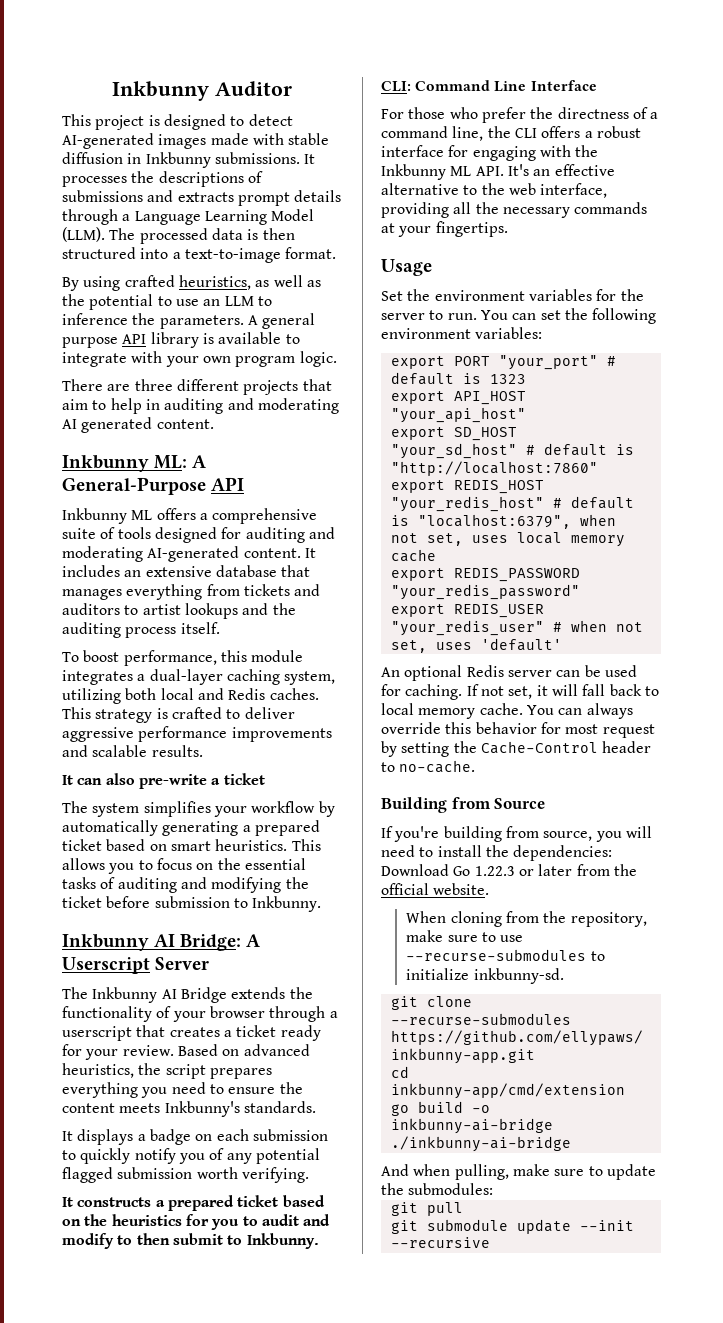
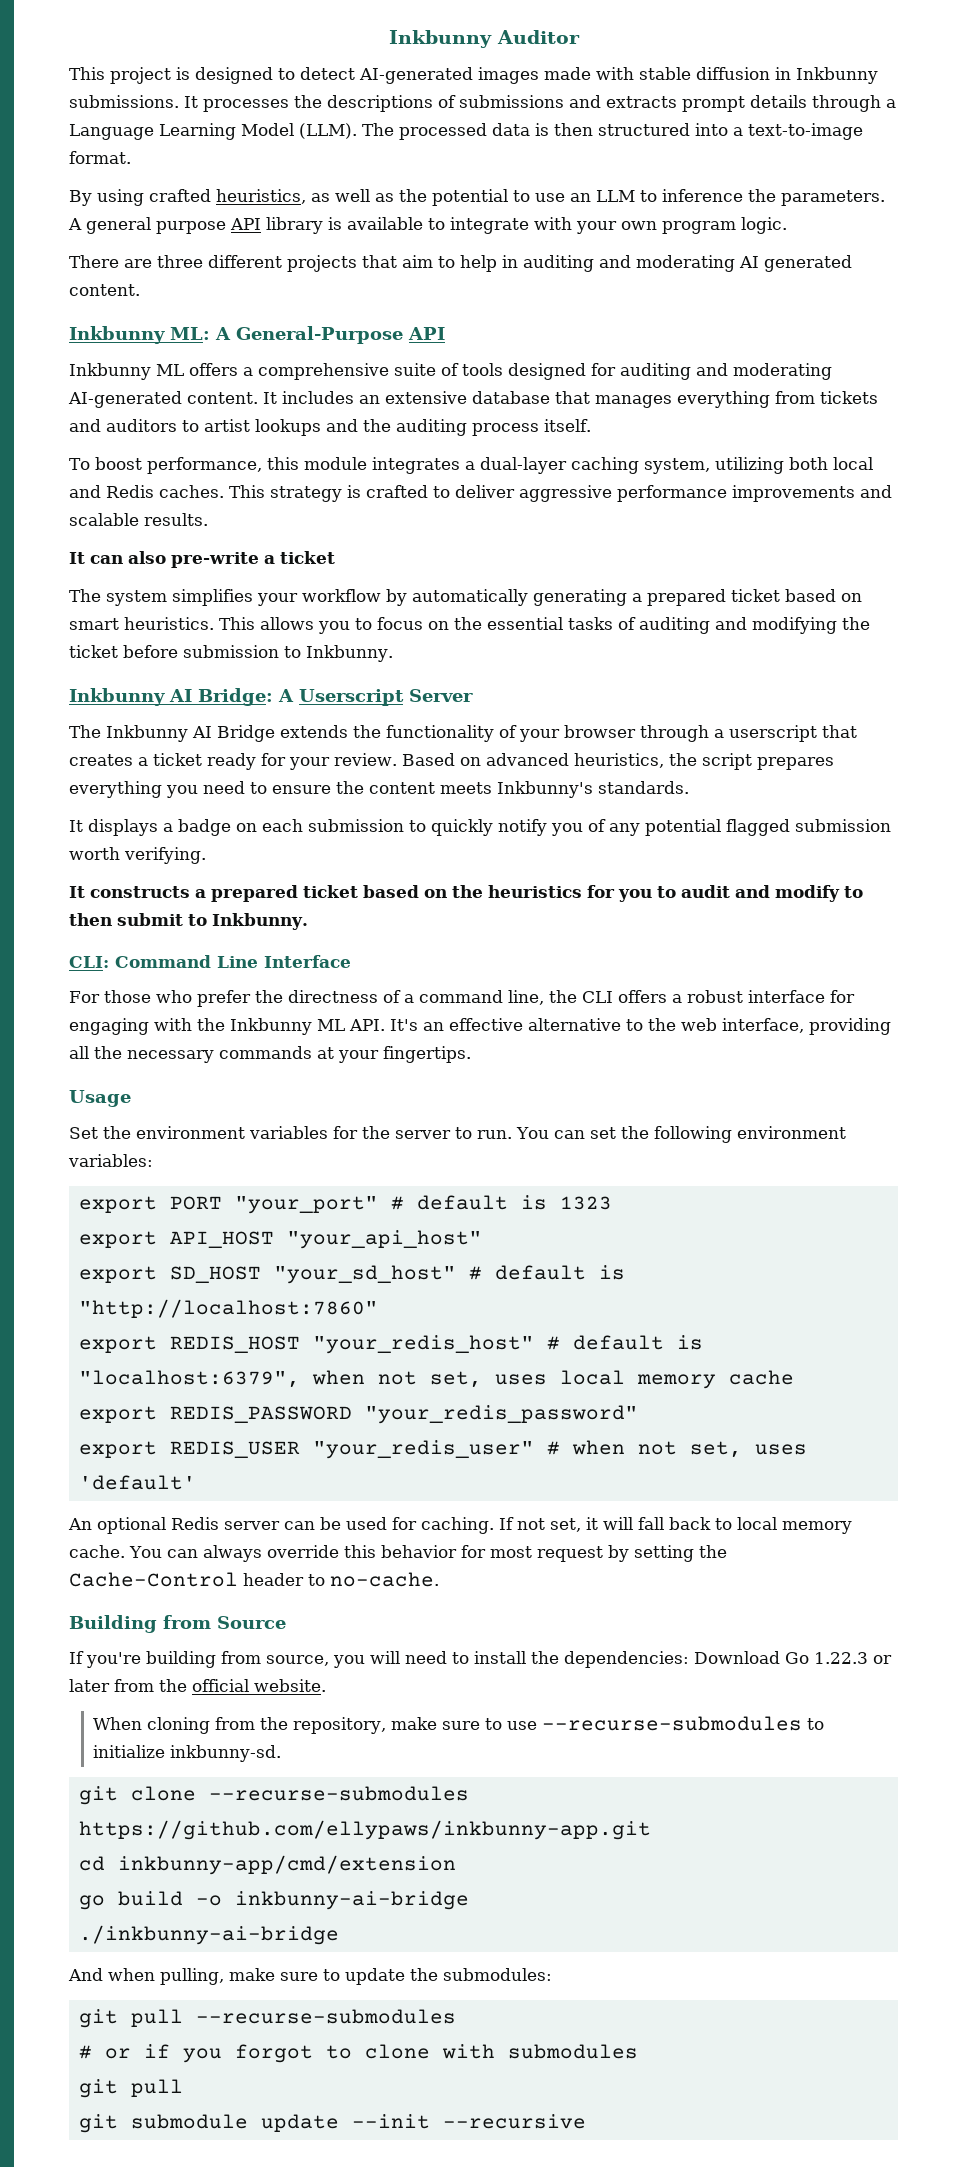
+ git pull --recurse-submodules
+ # or if you forgot to clone with submodules

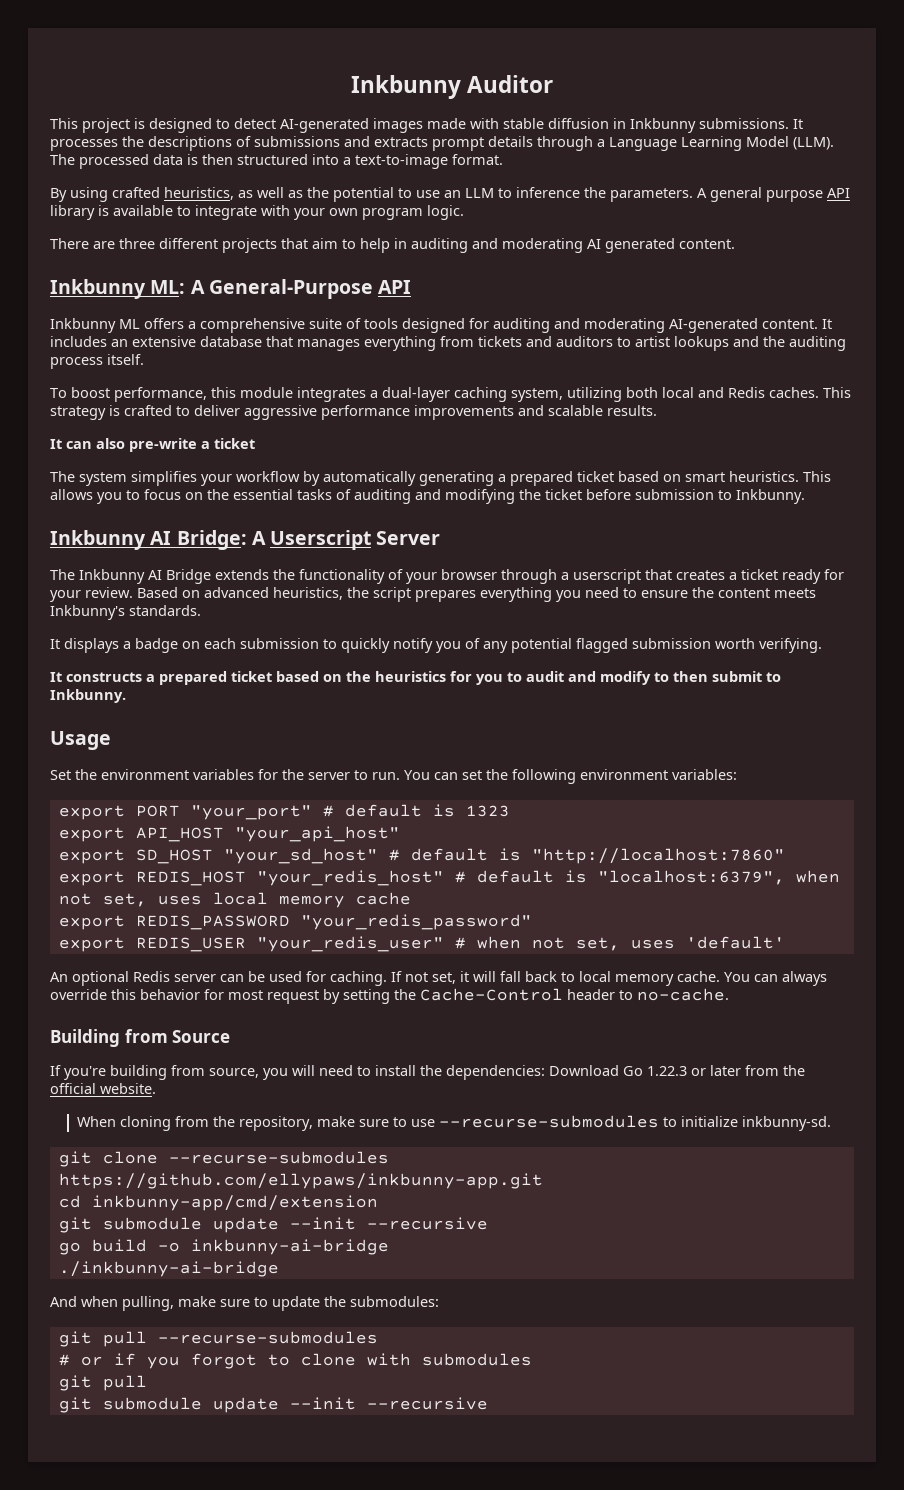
- CLI: Command Line Interface
- For those who prefer the directness of a command line, the CLI offers a robust interface for engaging with the Inkbunny ML API. It's an effective alternative to the web interface, providing all the necessary commands at your fingertips.
  cd inkbunny-app/cmd/extension
+ git submodule update --init --recursive

